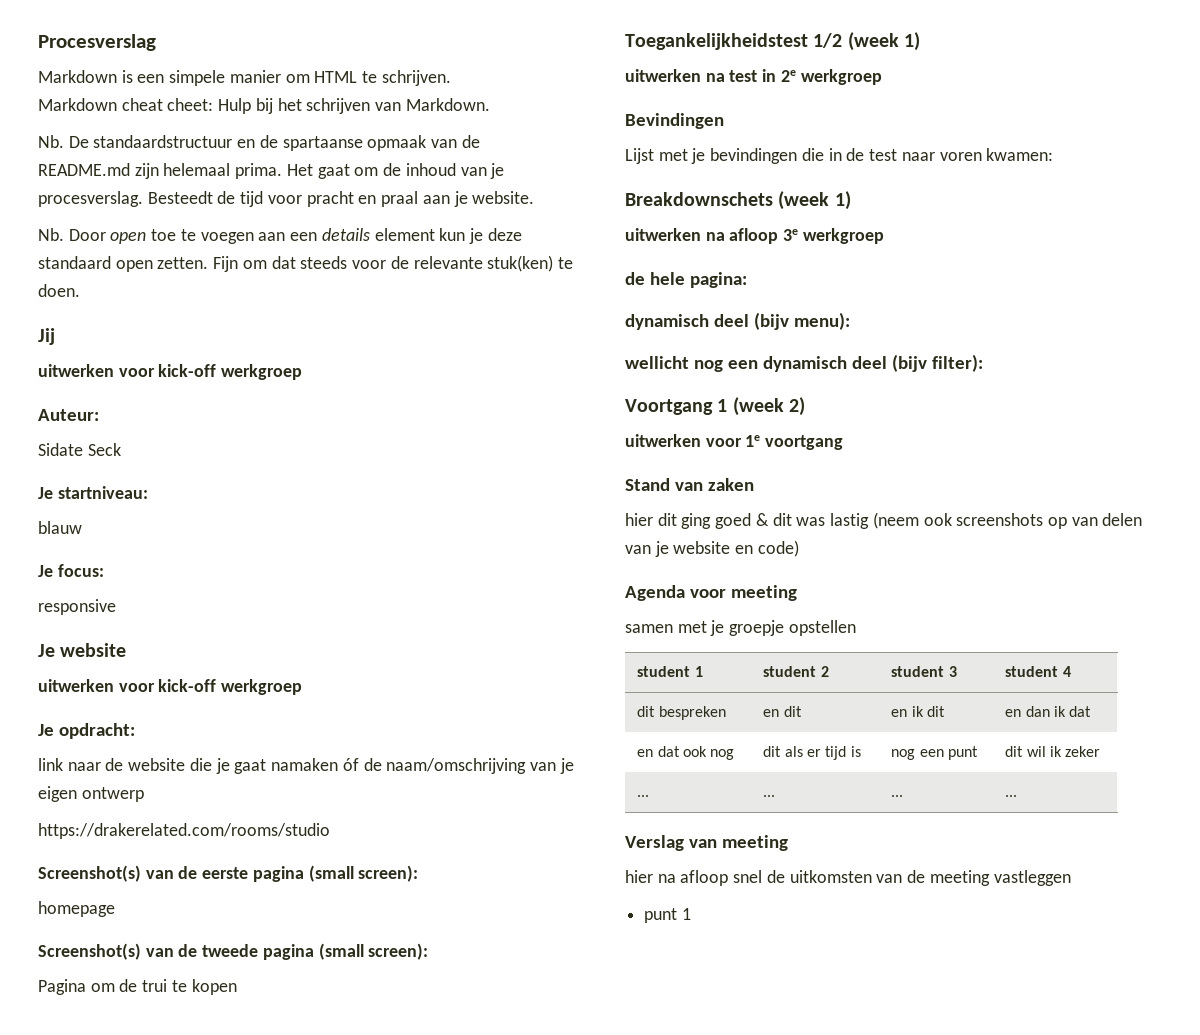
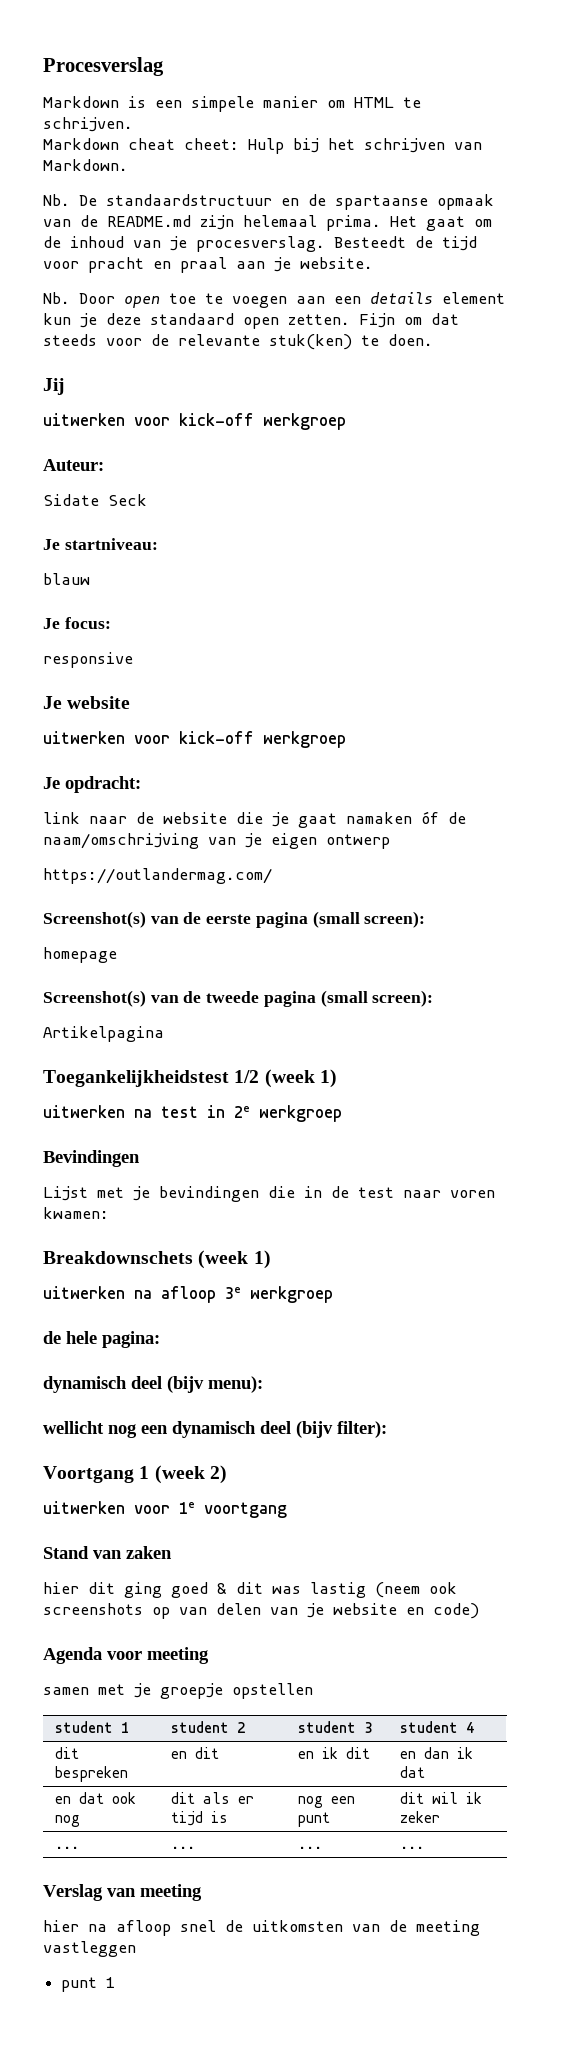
- https://drakerelated.com/rooms/studio
+ https://outlandermag.com/
- Pagina om de trui te kopen
+ Artikelpagina

